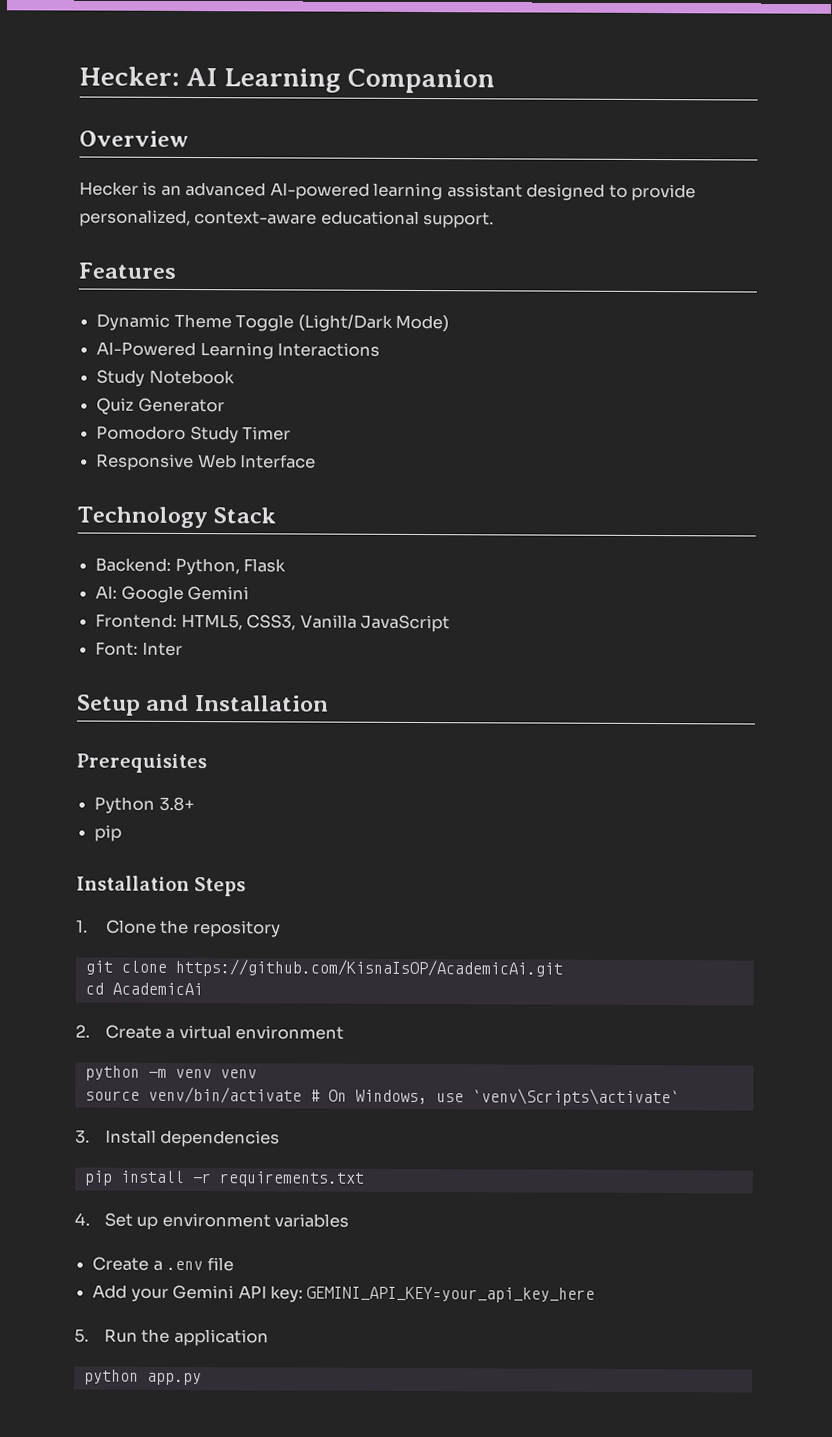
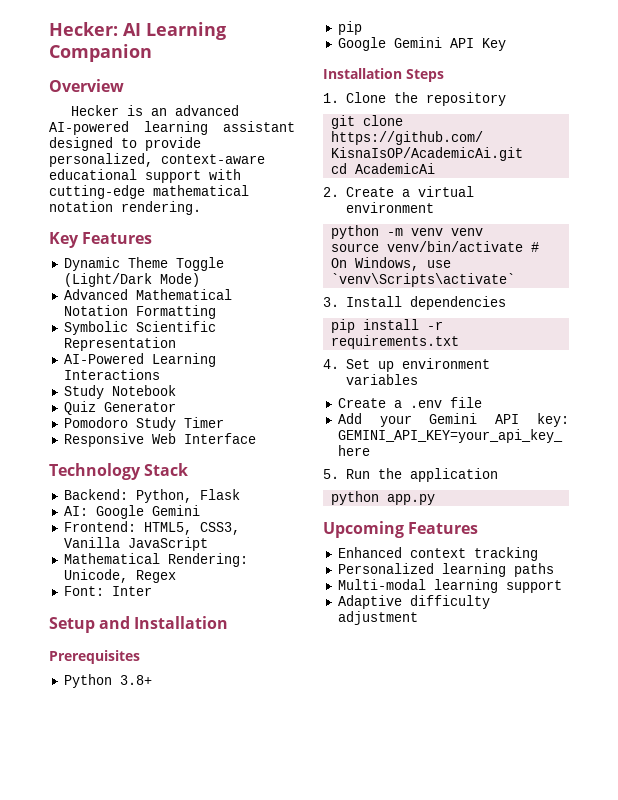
- Hecker is an advanced AI-powered learning assistant designed to provide personalized, context-aware educational support.
- Features
+ Hecker is an advanced AI-powered learning assistant designed to provide personalized, context-aware educational support with cutting-edge mathematical notation rendering.
+ Key Features
+ Advanced Mathematical Notation Formatting
+ Symbolic Scientific Representation
+ Mathematical Rendering: Unicode, Regex
+ Google Gemini API Key
+ Upcoming Features
+ Enhanced context tracking
+ Personalized learning paths
+ Multi-modal learning support
+ Adaptive difficulty adjustment

